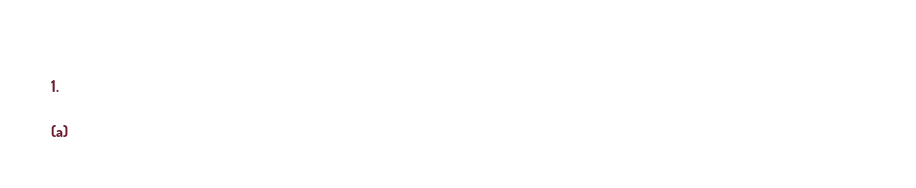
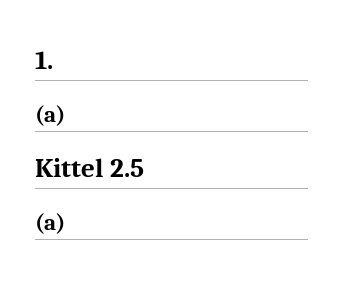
+ Kittel 2.5
+ (a)

